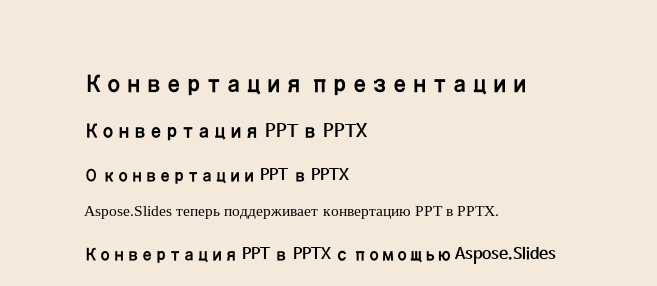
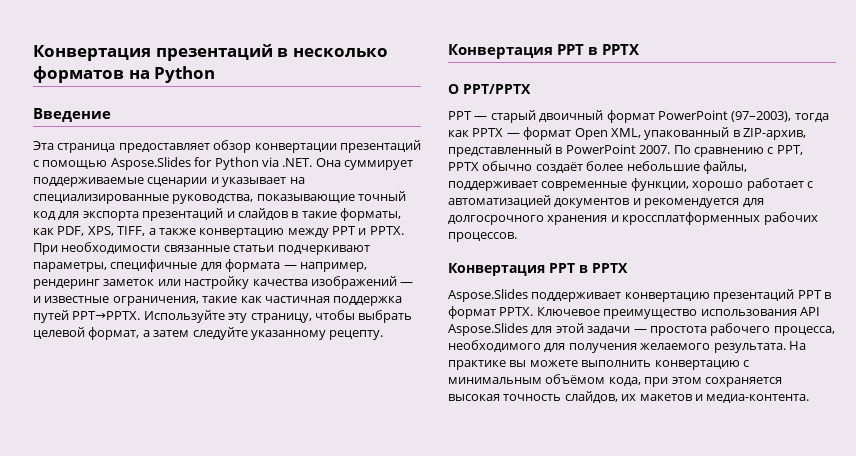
- Конвертация презентации
+ Конвертация презентаций в несколько форматов на Python
+ Введение
+ Эта страница предоставляет обзор конвертации презентаций с помощью Aspose.Slides for Python via .NET. Она суммирует поддерживаемые сценарии и указывает на специализированные руководства, показывающие точный код для экспорта презентаций и слайдов в такие форматы, как PDF, XPS, TIFF, а также конвертацию между PPT и PPTX. При необходимости связанные статьи подчеркивают параметры, специфичные для формата — например, рендеринг заметок или настройку качества изображений — и известные ограничения, такие как частичная поддержка путей PPT→PPTX. Используйте эту страницу, чтобы выбрать целевой формат, а затем следуйте указанному рецепту.
- О конвертации PPT в PPTX
+ О PPT/PPTX
+ PPT — старый двоичный формат PowerPoint (97–2003), тогда как PPTX — формат Open XML, упакованный в ZIP‑архив, представленный в PowerPoint 2007. По сравнению с PPT, PPTX обычно создаёт более небольшие файлы, поддерживает современные функции, хорошо работает с автоматизацией документов и рекомендуется для долгосрочного хранения и кроссплатформенных рабочих процессов.
+ Конвертация PPT в PPTX
- Aspose.Slides теперь поддерживает конвертацию PPT в PPTX.
- Конвертация PPT в PPTX с помощью Aspose.Slides
+ Aspose.Slides поддерживает конвертацию презентаций PPT в формат PPTX. Ключевое преимущество использования API Aspose.Slides для этой задачи — простота рабочего процесса, необходимого для получения желаемого результата. На практике вы можете выполнить конвертацию с минимальным объёмом кода, при этом сохраняется высокая точность слайдов, их макетов и медиа‑контента.

